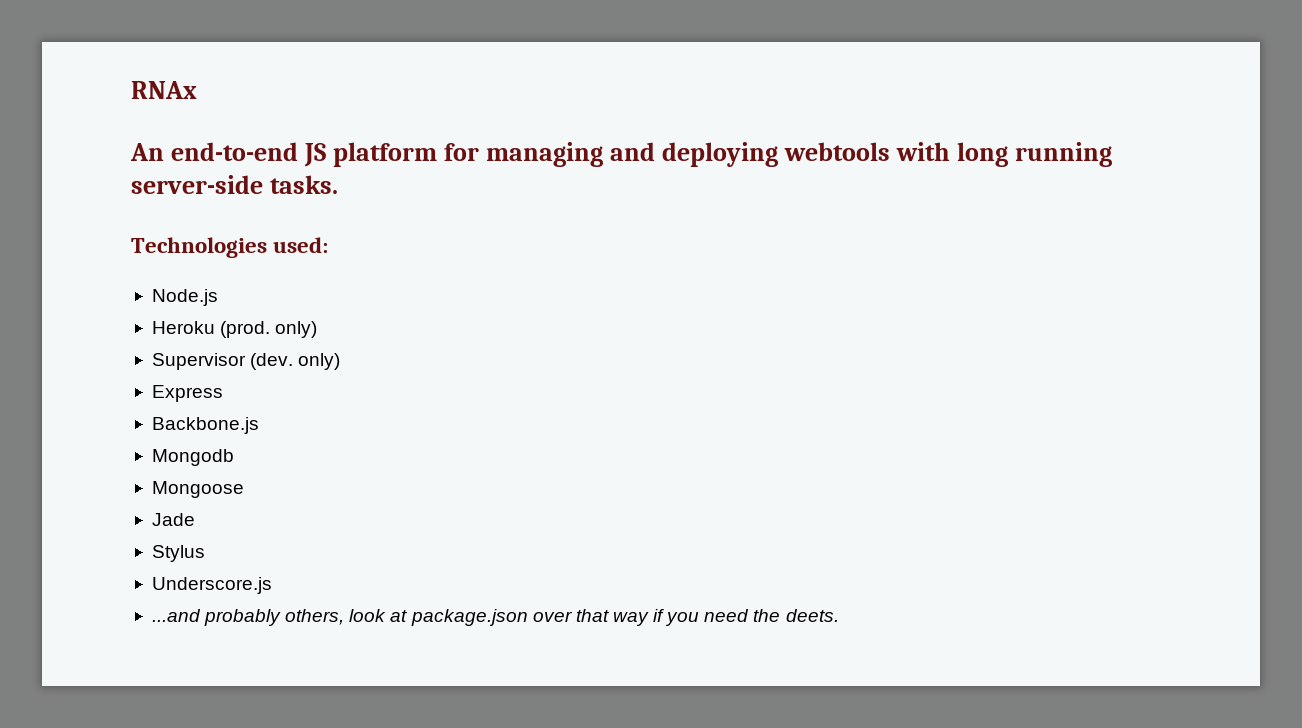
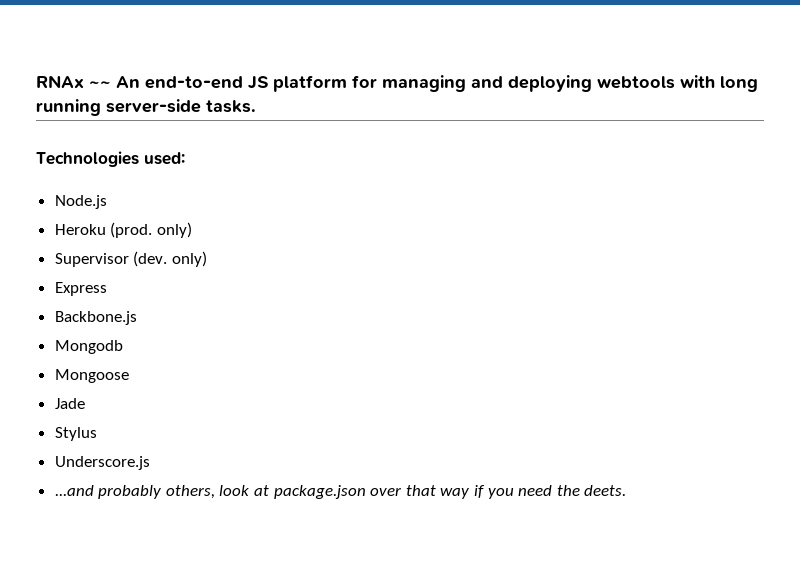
- RNAx
- An end-to-end JS platform for managing and deploying webtools with long running server-side tasks.
+ RNAx ~~ An end-to-end JS platform for managing and deploying webtools with long running server-side tasks.

